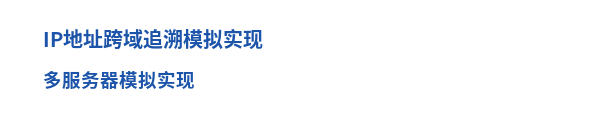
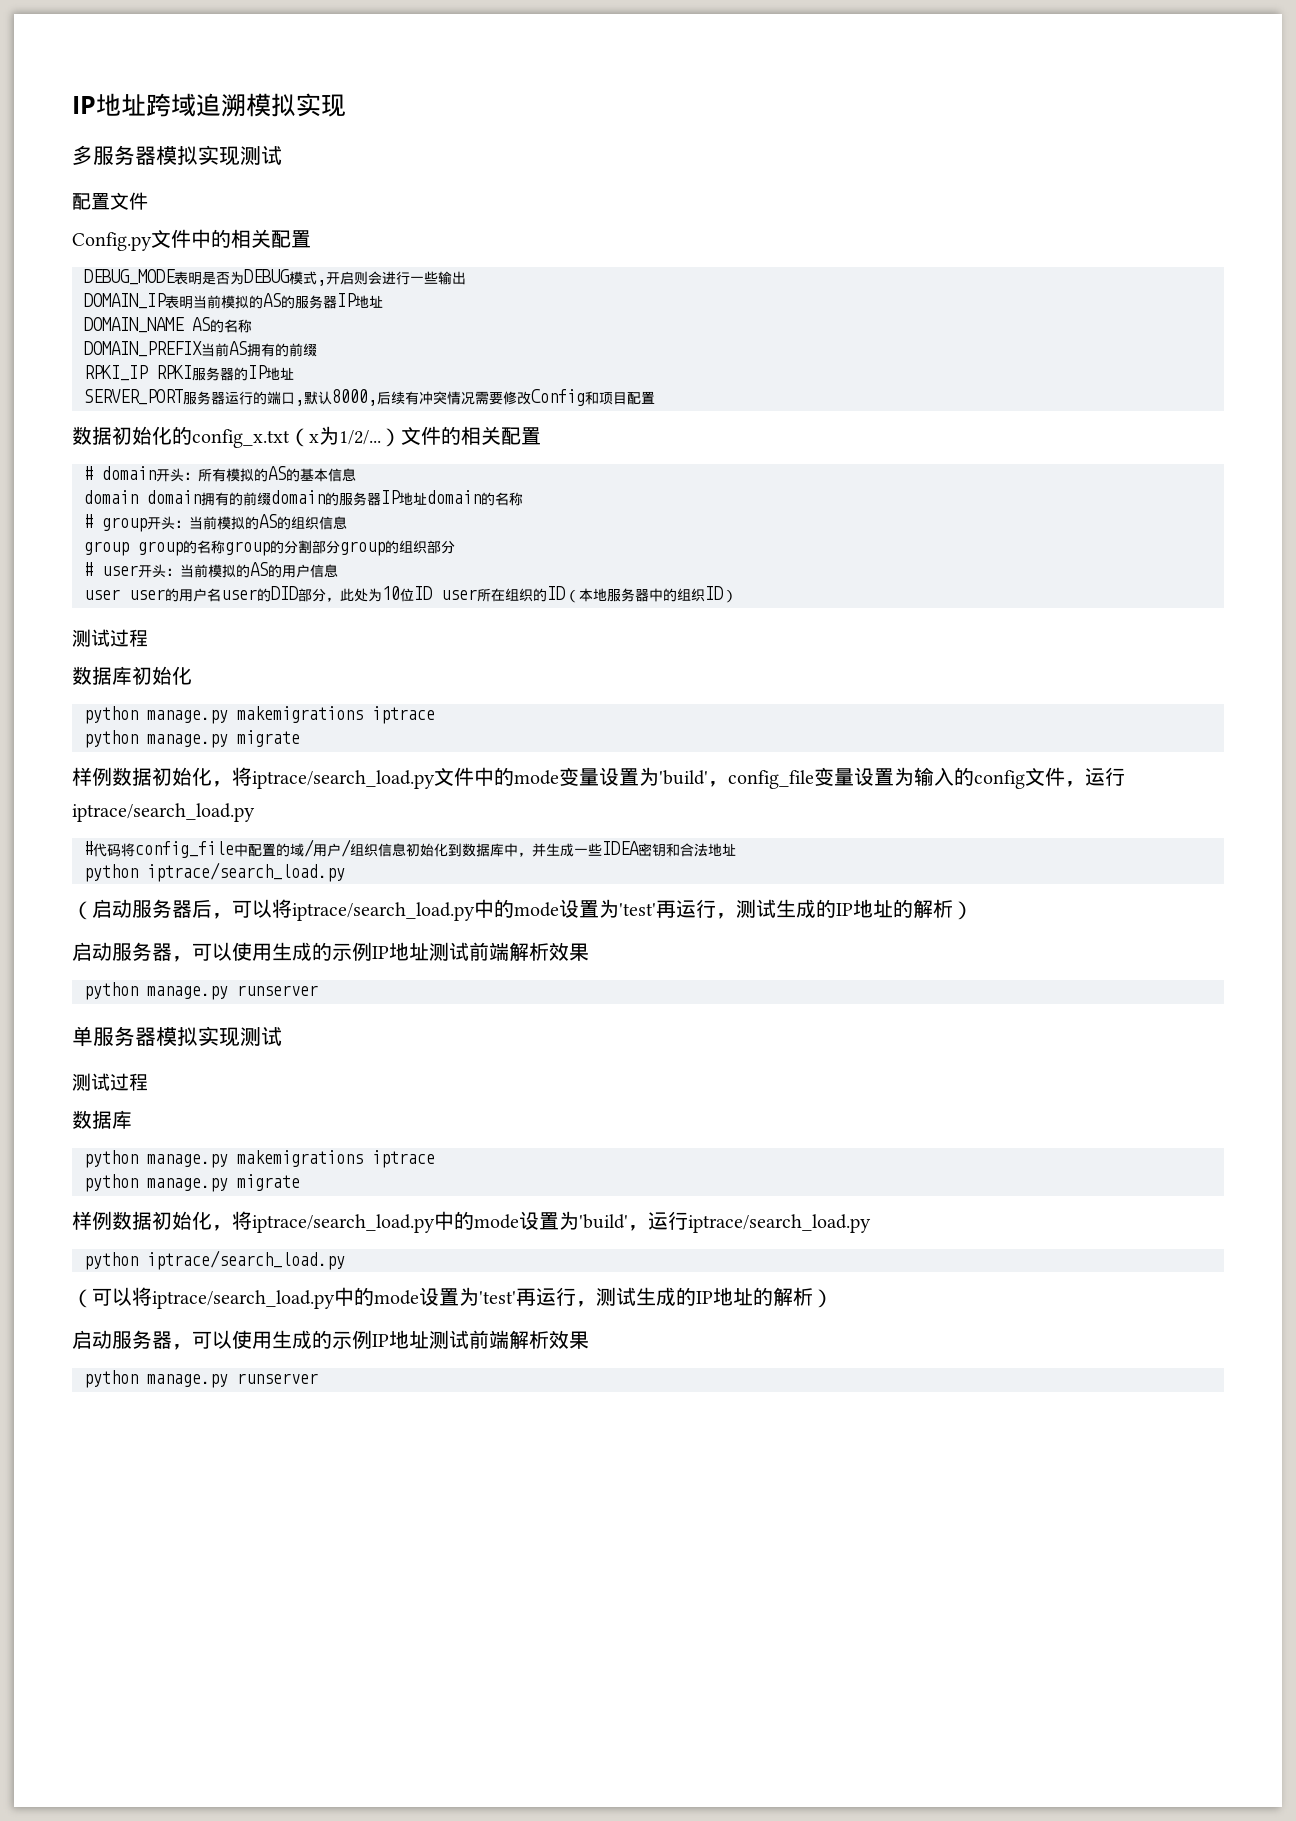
- 多服务器模拟实现
+ 多服务器模拟实现测试
+ 配置文件
+ Config.py文件中的相关配置
+ DEBUG_MODE表明是否为DEBUG模式,开启则会进行一些输出
+ DOMAIN_IP表明当前模拟的AS的服务器IP地址
+ DOMAIN_NAME AS的名称
+ DOMAIN_PREFIX当前AS拥有的前缀
+ RPKI_IP RPKI服务器的IP地址
+ SERVER_PORT服务器运行的端口,默认8000,后续有冲突情况需要修改Config和项目配置
+ 数据初始化的config_x.txt（x为1/2/...）文件的相关配置
+ # domain开头：所有模拟的AS的基本信息
+ domain domain拥有的前缀domain的服务器IP地址domain的名称
+ # group开头：当前模拟的AS的组织信息
+ group group的名称group的分割部分group的组织部分
+ # user开头：当前模拟的AS的用户信息
+ user user的用户名user的DID部分，此处为10位ID user所在组织的ID（本地服务器中的组织ID）
+ 测试过程
+ 数据库初始化
+ python manage.py makemigrations iptrace
+ python manage.py migrate
+ 样例数据初始化，将iptrace/search_load.py文件中的mode变量设置为'build'，config_file变量设置为输入的config文件，运行iptrace/search_load.py
+ #代码将config_file中配置的域/用户/组织信息初始化到数据库中，并生成一些IDEA密钥和合法地址
+ python iptrace/search_load.py
+ （启动服务器后，可以将iptrace/search_load.py中的mode设置为'test'再运行，测试生成的IP地址的解析）
+ 启动服务器，可以使用生成的示例IP地址测试前端解析效果
+ python manage.py runserver
+ 单服务器模拟实现测试
+ 测试过程
+ 数据库
+ python manage.py makemigrations iptrace
+ python manage.py migrate
+ 样例数据初始化，将iptrace/search_load.py中的mode设置为'build'，运行iptrace/search_load.py
+ python iptrace/search_load.py
+ （可以将iptrace/search_load.py中的mode设置为'test'再运行，测试生成的IP地址的解析）
+ 启动服务器，可以使用生成的示例IP地址测试前端解析效果
+ python manage.py runserver

